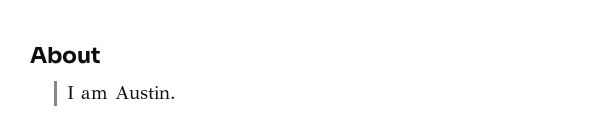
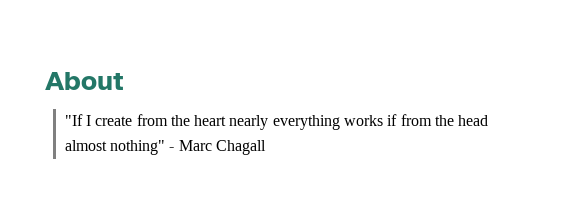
- I am Austin.
+ "If I create from the heart nearly everything works if from the head almost nothing" - Marc Chagall

